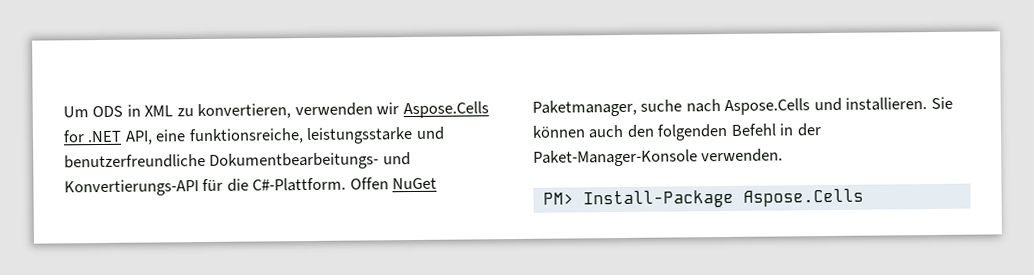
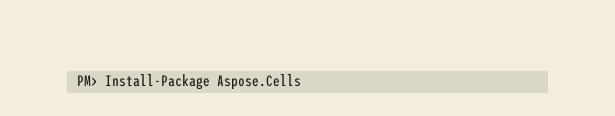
- Um ODS in XML zu konvertieren, verwenden wir Aspose.Cells for .NET API, eine funktionsreiche, leistungsstarke und benutzerfreundliche Dokumentbearbeitungs- und Konvertierungs-API für die C#-Plattform. Offen NuGet Paketmanager, suche nach Aspose.Cells und installieren. Sie können auch den folgenden Befehl in der Paket-Manager-Konsole verwenden.

